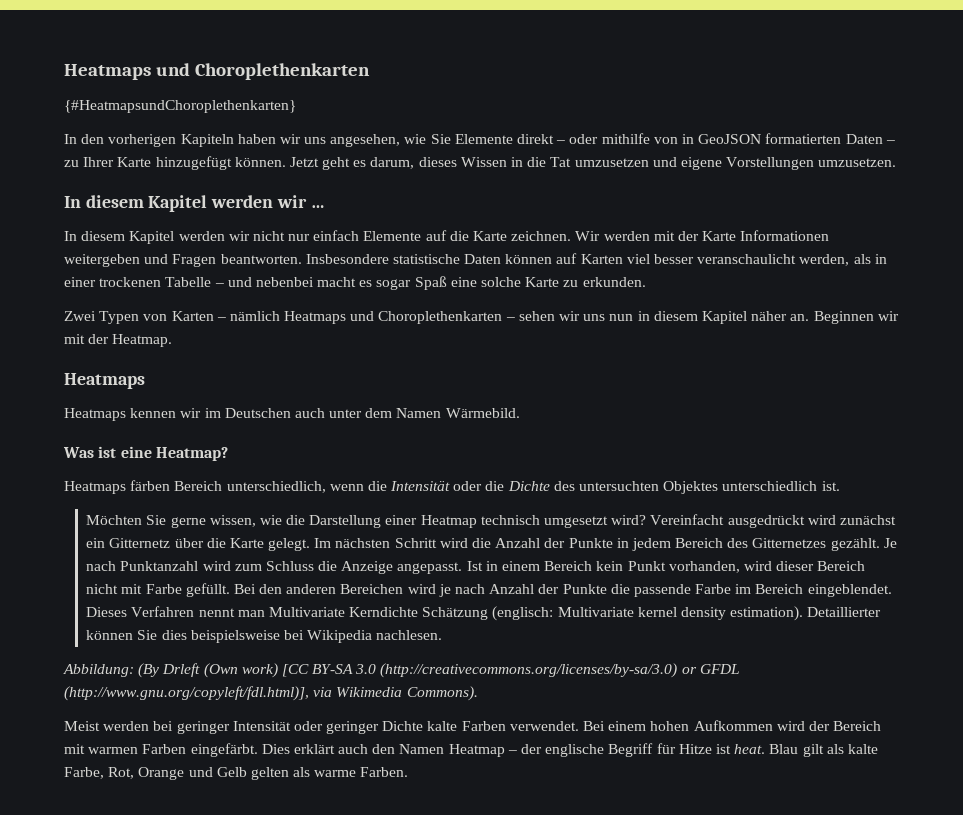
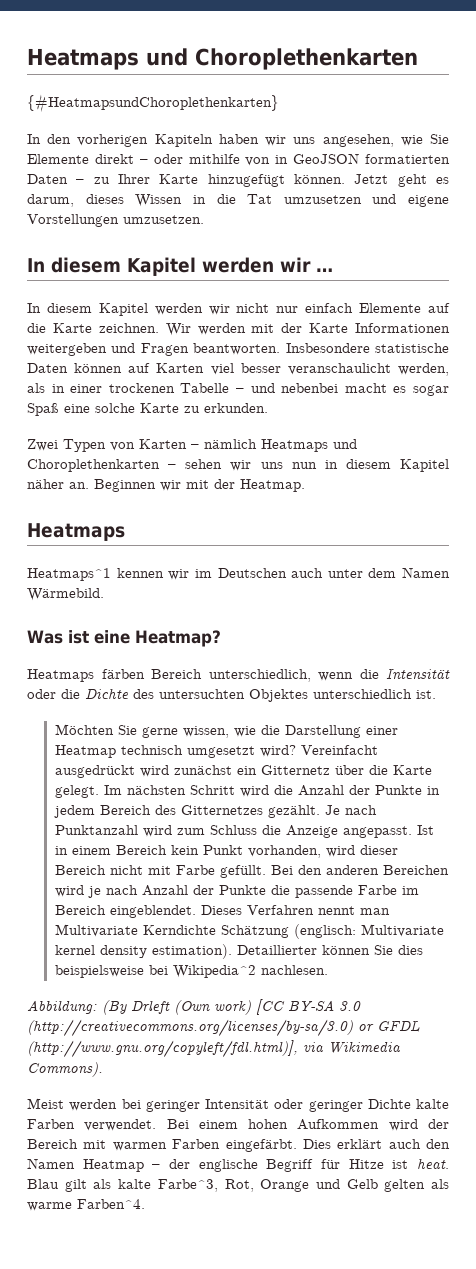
- Heatmaps kennen wir im Deutschen auch unter dem Namen Wärmebild.
+ Heatmaps^1 kennen wir im Deutschen auch unter dem Namen Wärmebild.
- Detaillierter können Sie dies beispielsweise bei Wikipedia nachlesen.
+ Detaillierter können Sie dies beispielsweise bei Wikipedia^2 nachlesen.
- Blau gilt als kalte Farbe, Rot, Orange und Gelb gelten als warme Farben.
+ Blau gilt als kalte Farbe^3, Rot, Orange und Gelb gelten als warme Farben^4.

